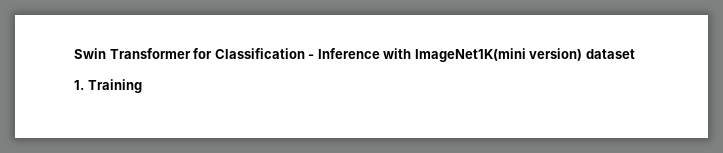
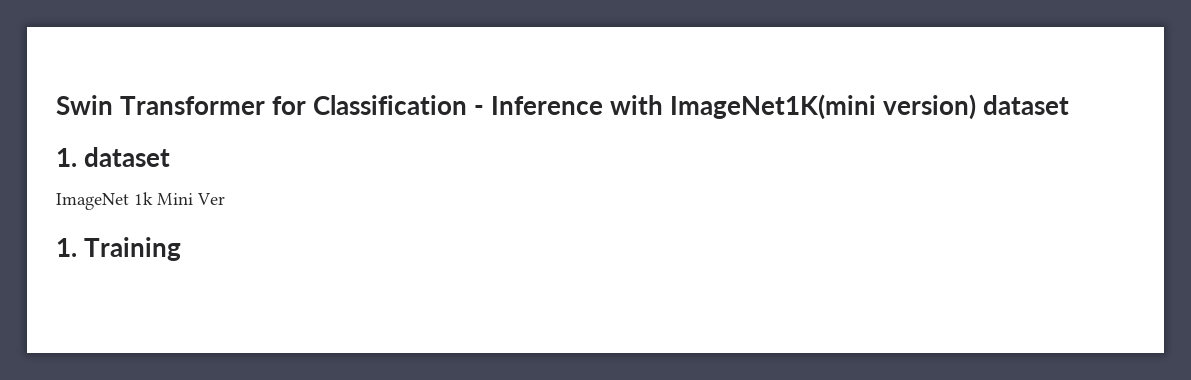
+ 1. dataset
+ ImageNet 1k Mini Ver

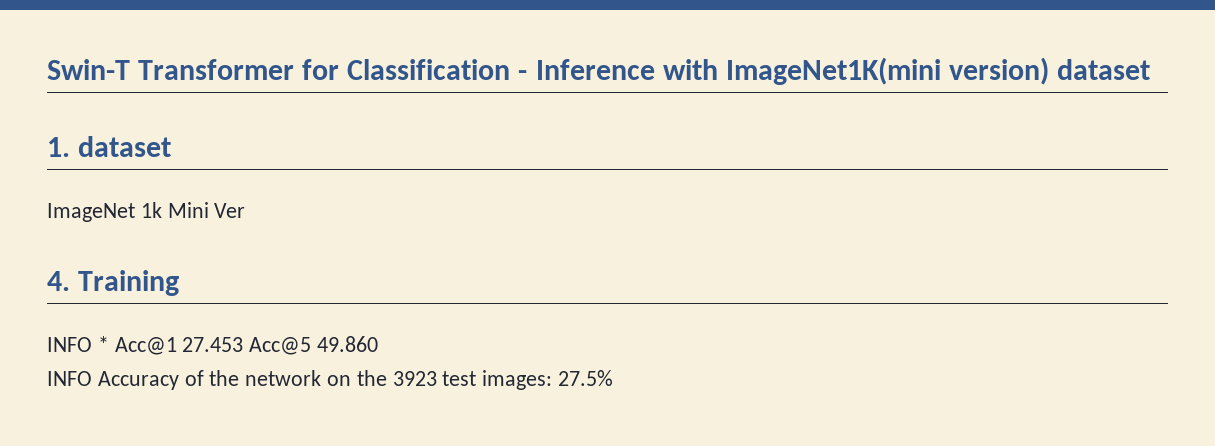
- Swin Transformer for Classification - Inference with ImageNet1K(mini version) dataset
+ Swin-T Transformer for Classification - Inference with ImageNet1K(mini version) dataset
- 1. Training
+ 4. Training
+ INFO * Acc@1 27.453 Acc@5 49.860
+ INFO Accuracy of the network on the 3923 test images: 27.5%

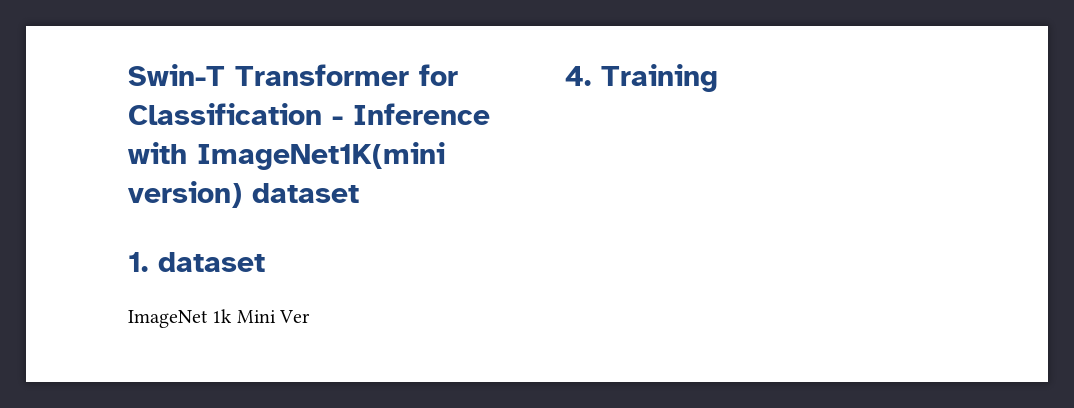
- INFO * Acc@1 27.453 Acc@5 49.860
- INFO Accuracy of the network on the 3923 test images: 27.5%

